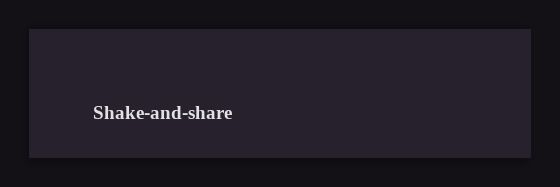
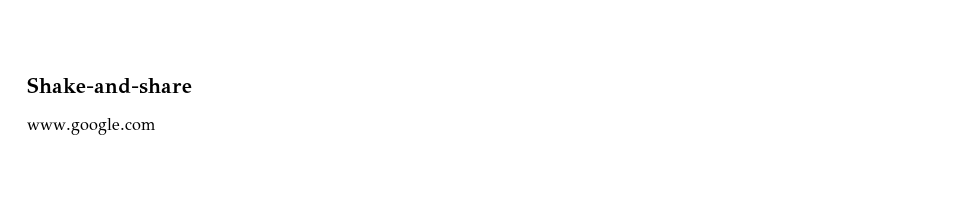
+ www.google.com

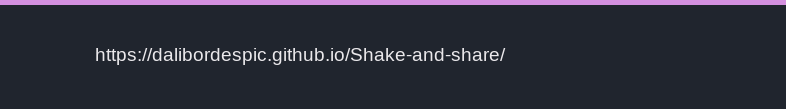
- Shake-and-share
- www.google.com
+ https://dalibordespic.github.io/Shake-and-share/

